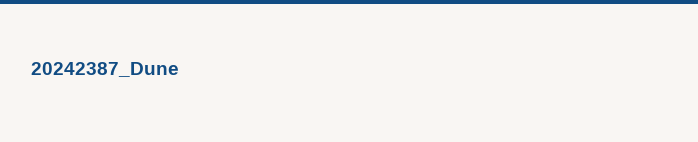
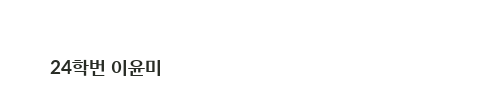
- 20242387_Dune
+ 24학번 이윤미

